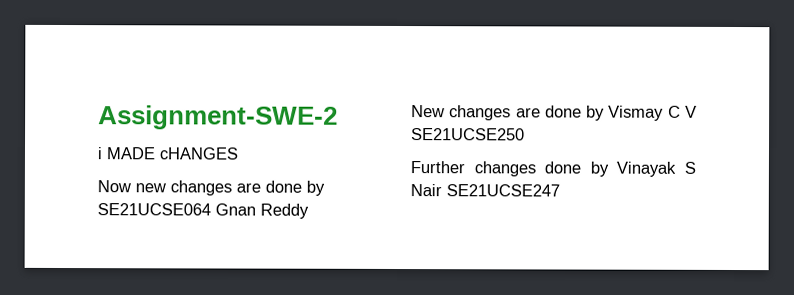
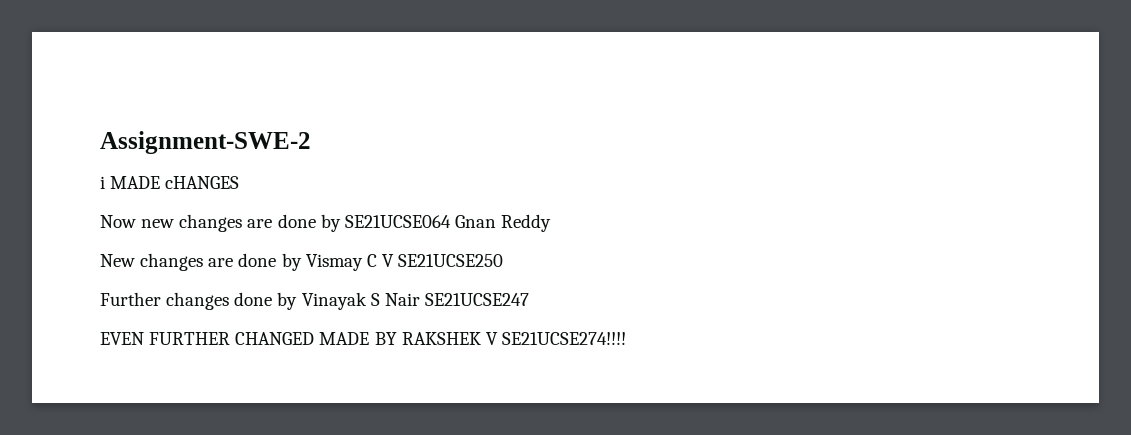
+ EVEN FURTHER CHANGED MADE BY RAKSHEK V SE21UCSE274!!!!

